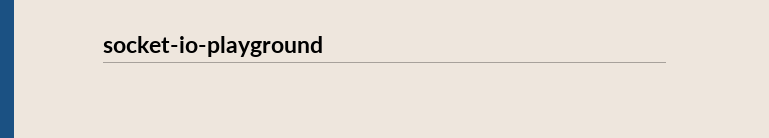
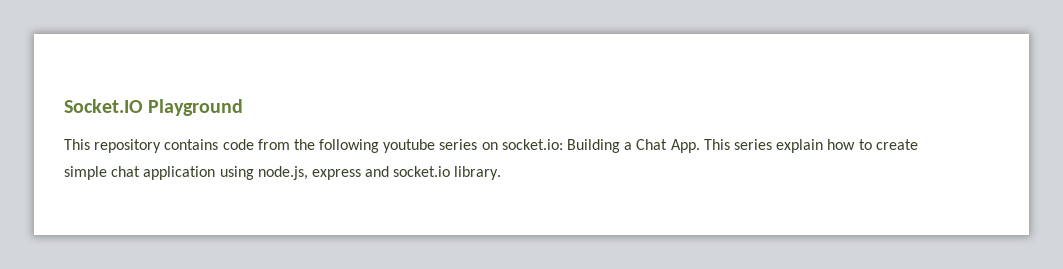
- socket-io-playground
+ Socket.IO Playground
+ This repository contains code from the following youtube series on socket.io: Building a Chat App. This series explain how to create simple chat application using node.js, express and socket.io library.

